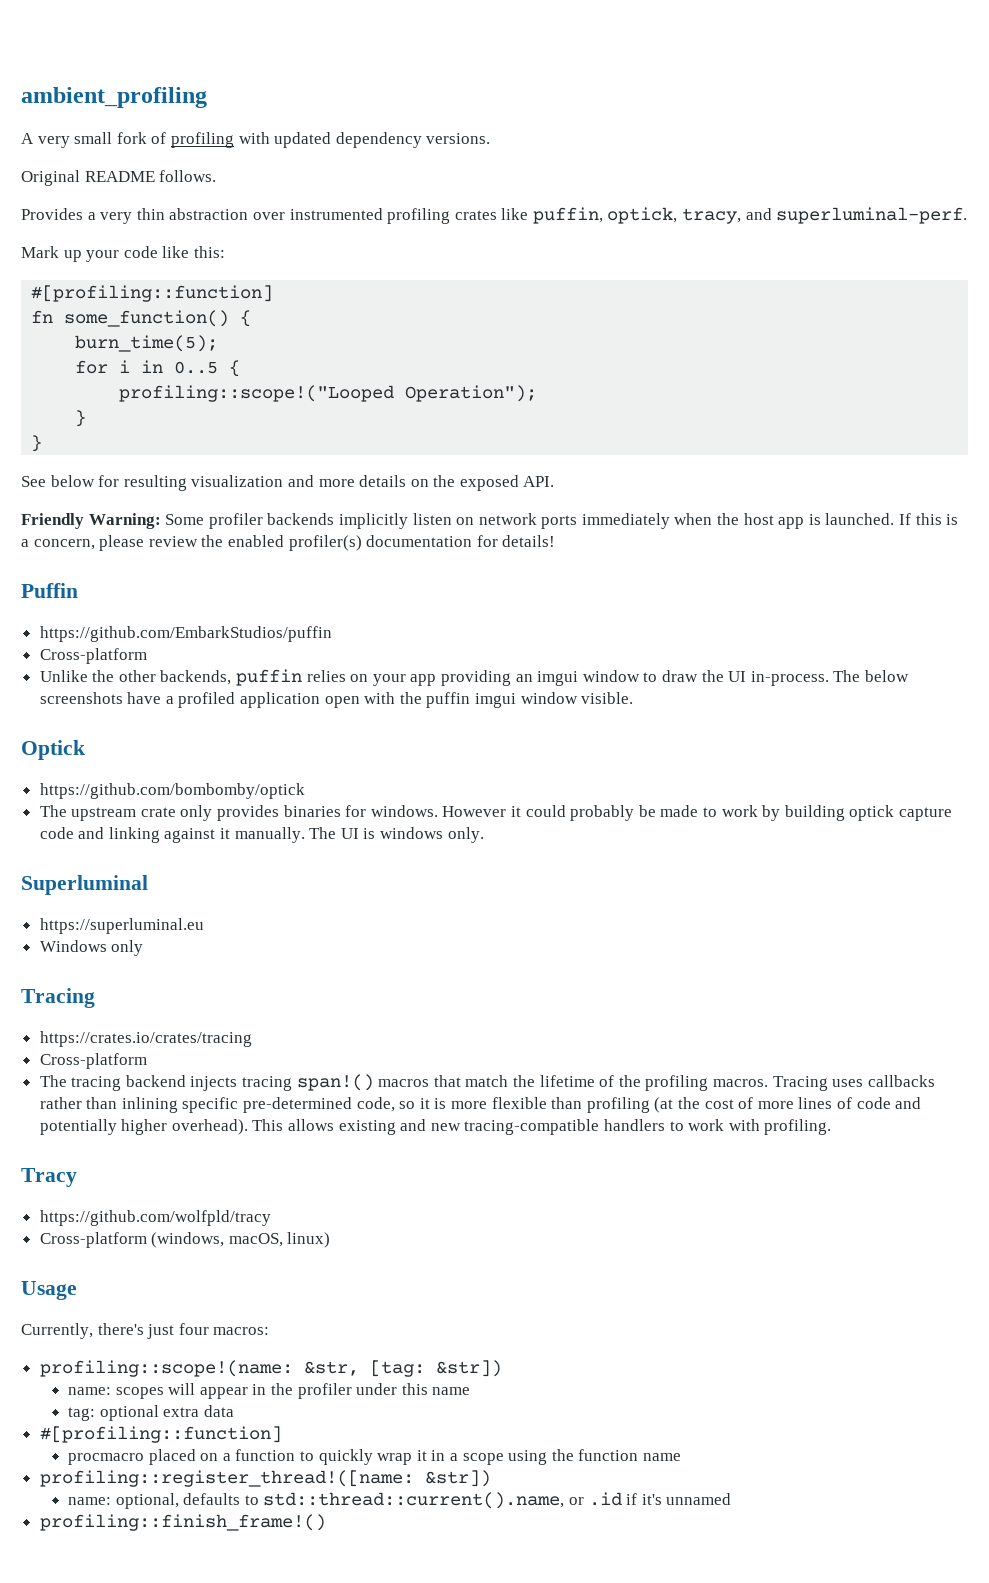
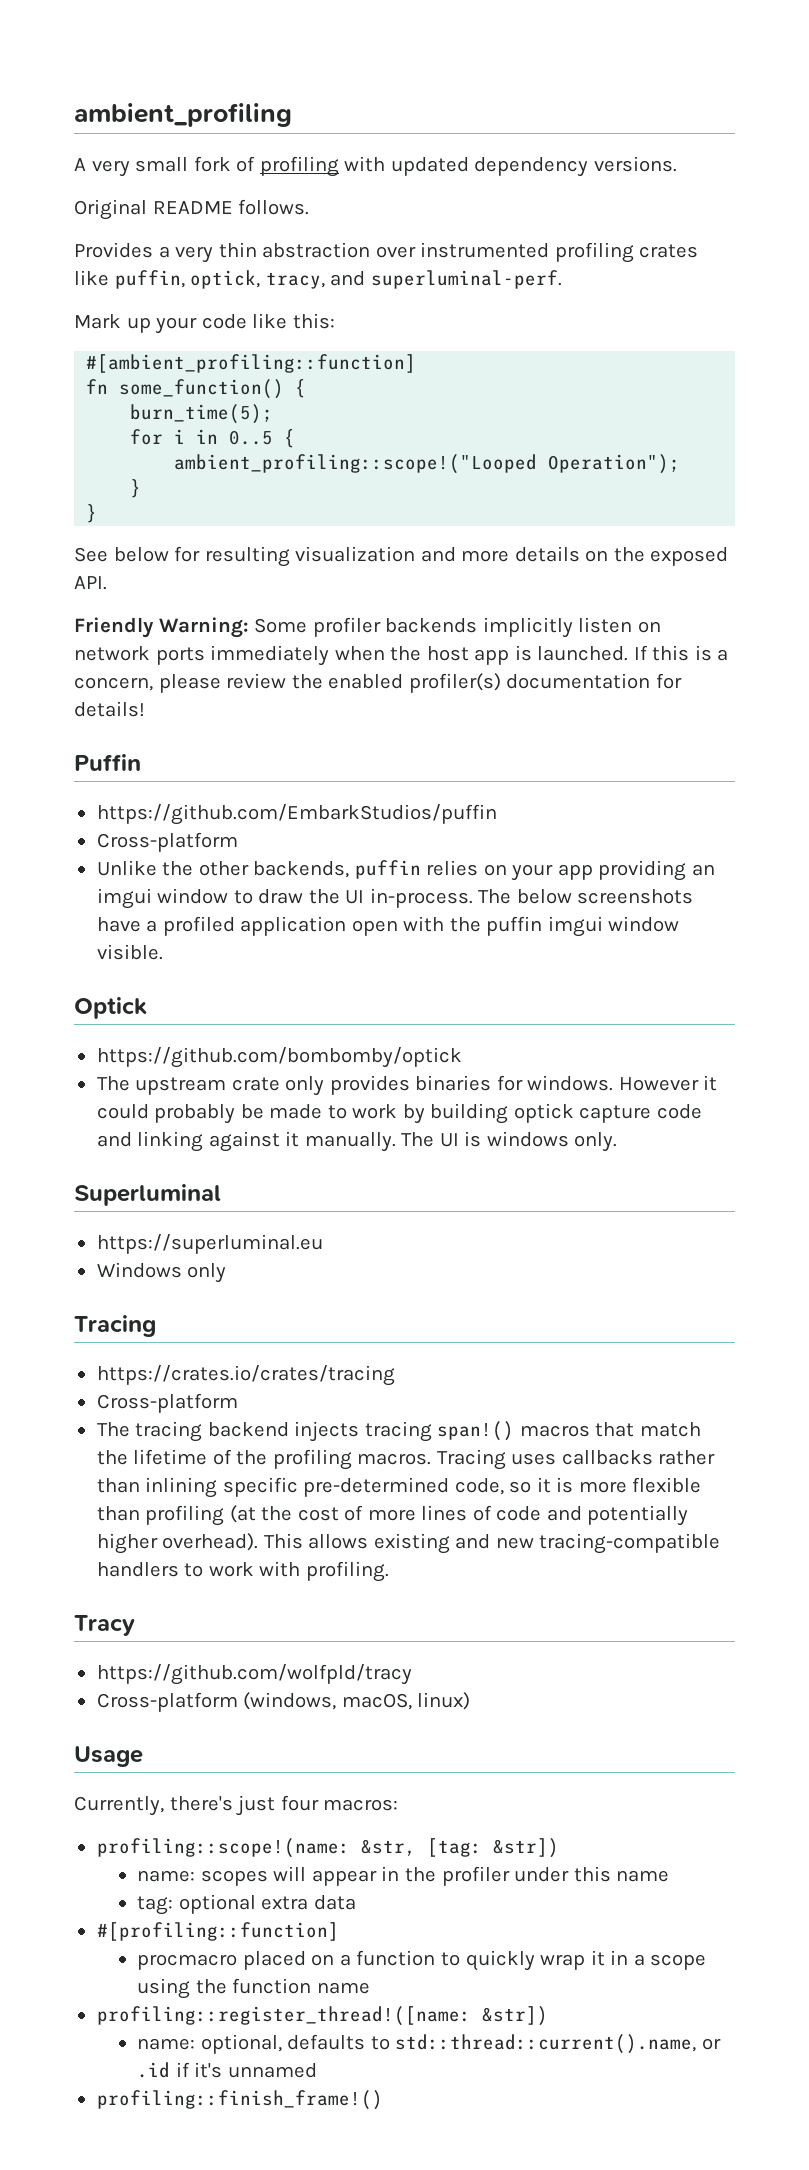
  Mark up your code like this:
- #[profiling::function]
+ #[ambient_profiling::function]
- profiling::scope!("Looped Operation");
+ ambient_profiling::scope!("Looped Operation");

